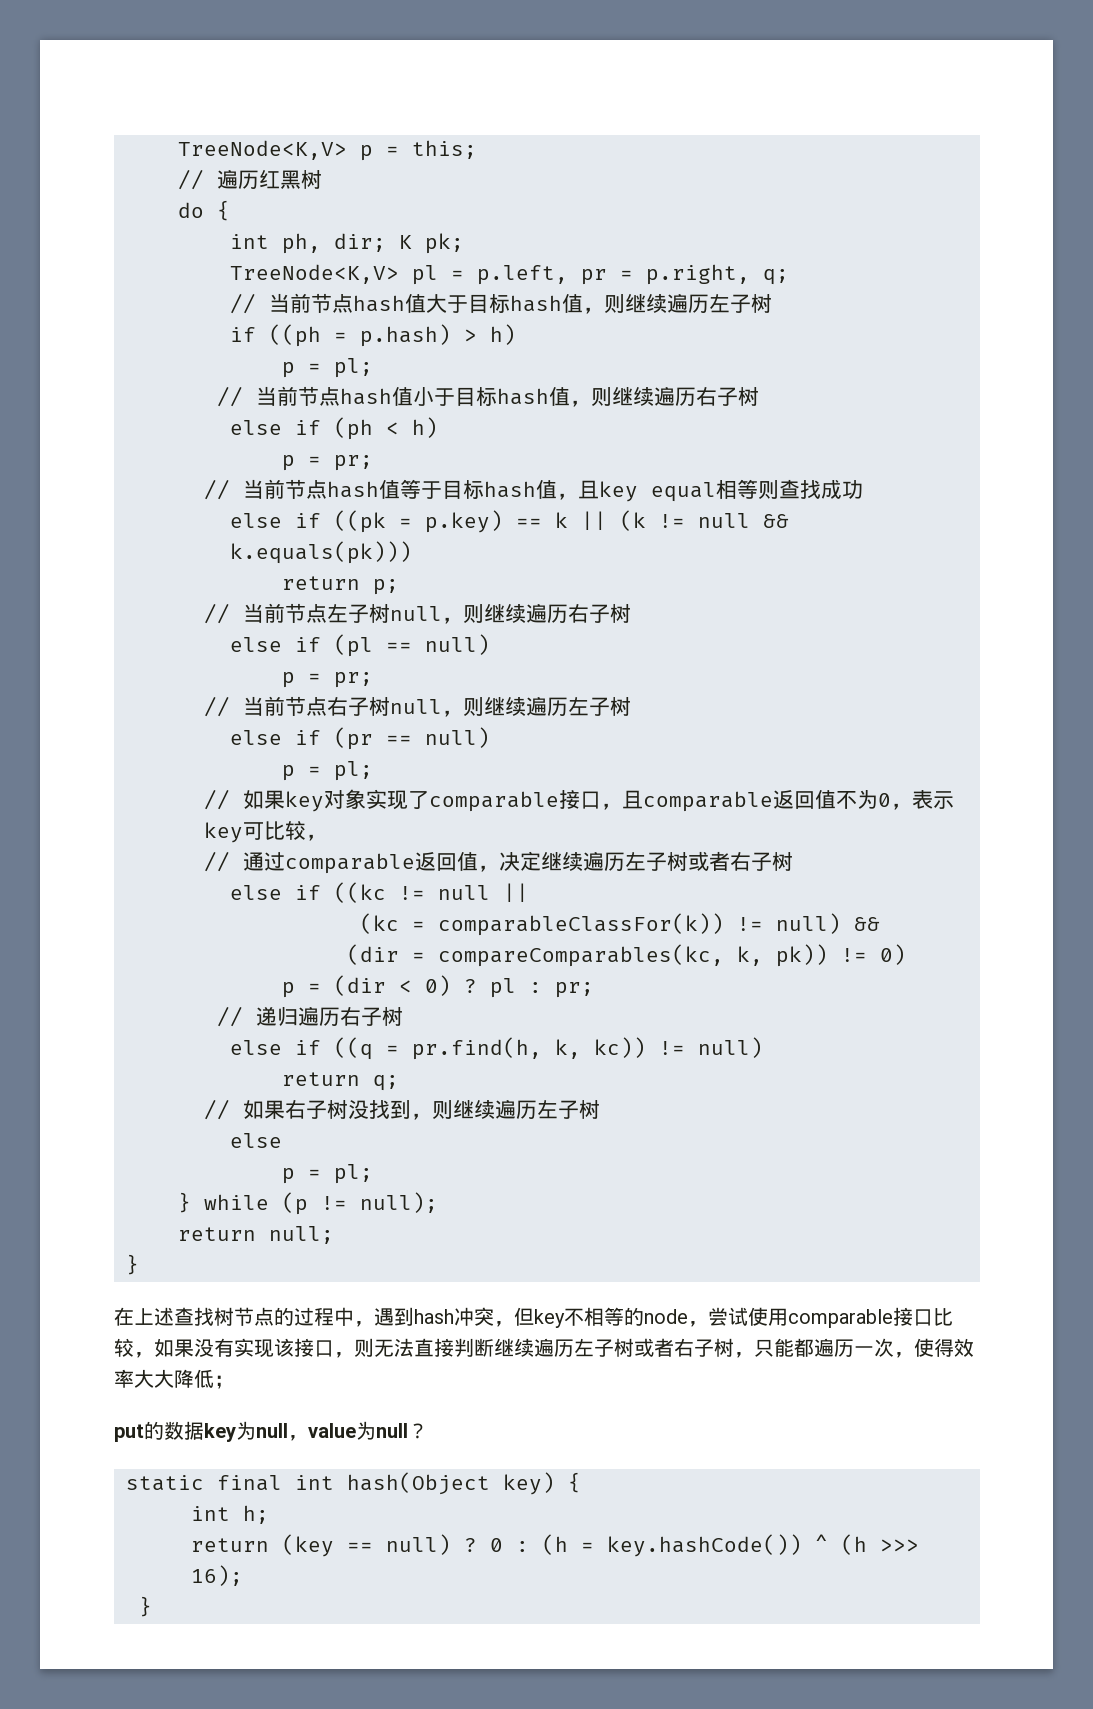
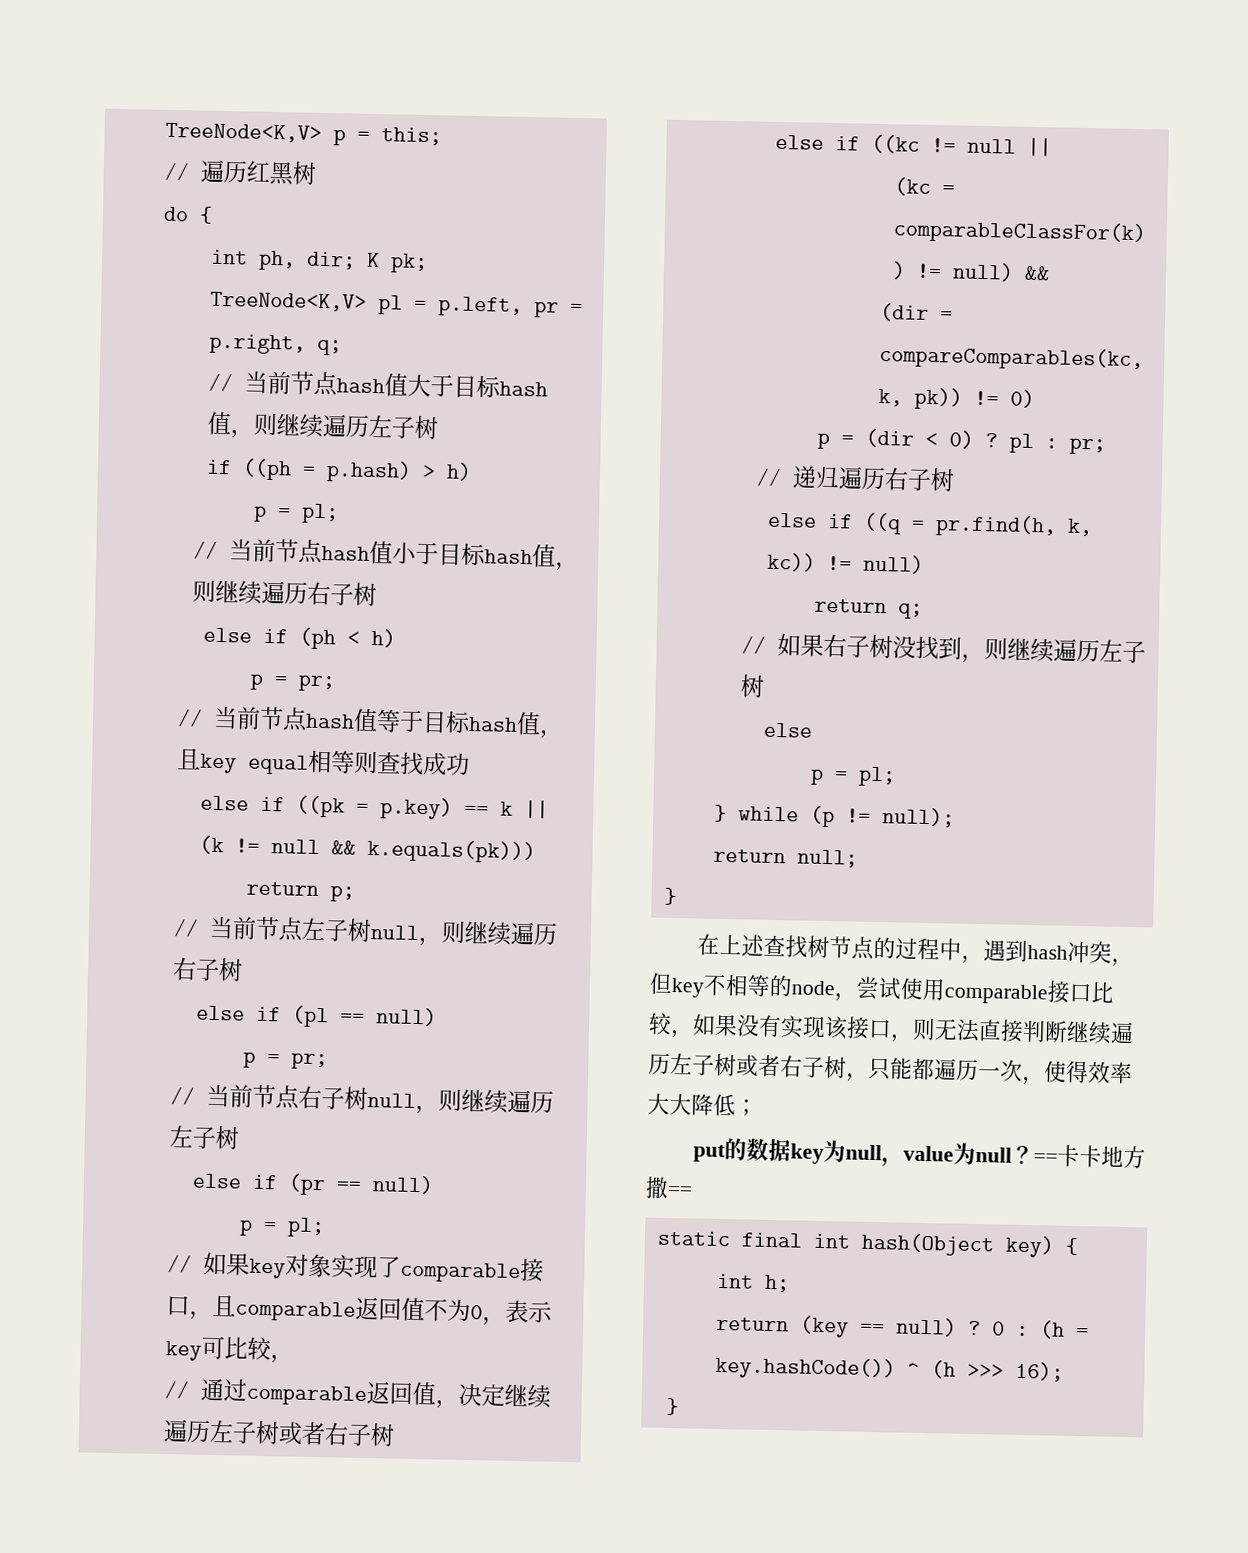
+ ==卡卡地方撒==

